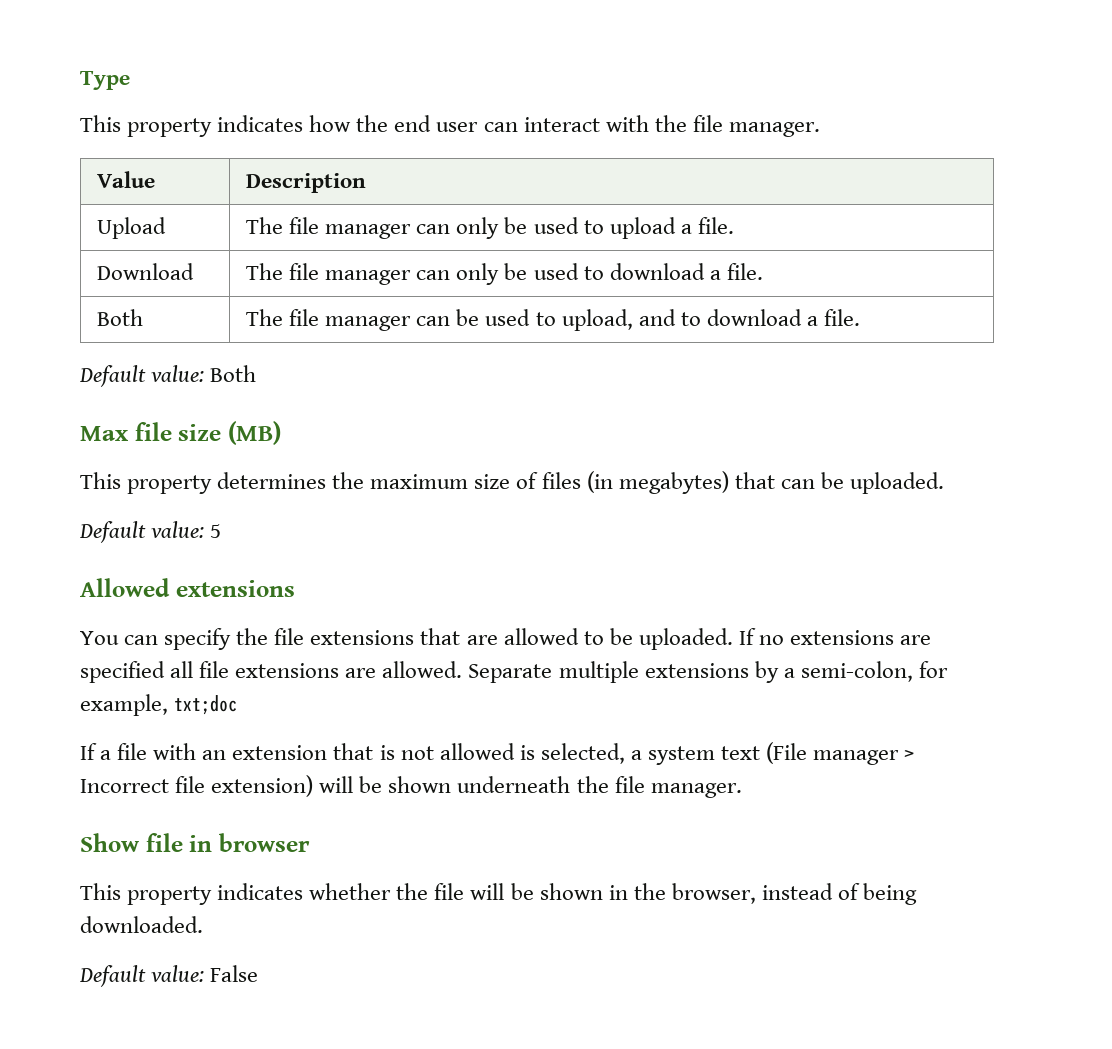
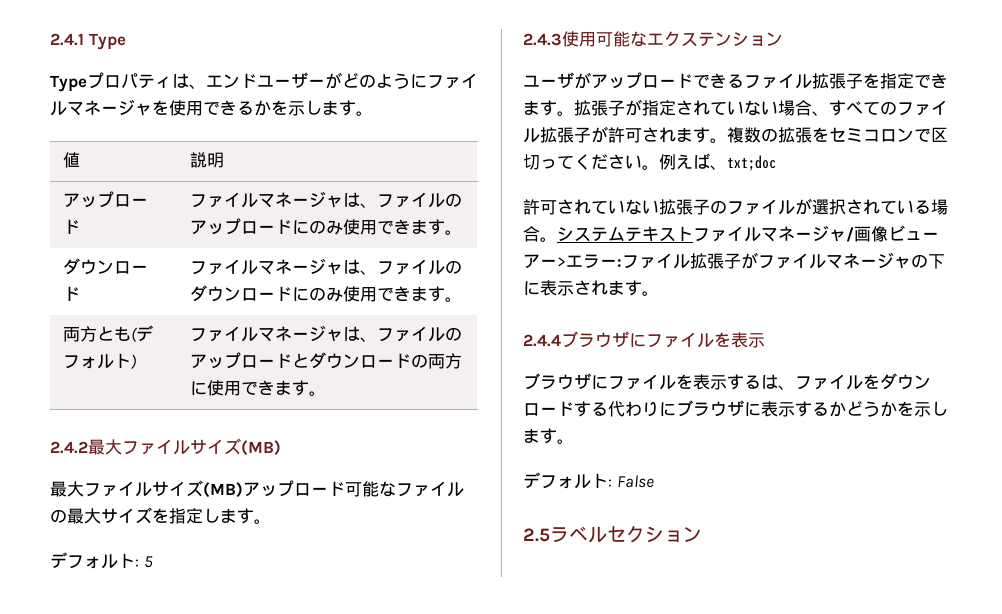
- Type
+ 2.4.1 Type
- This property indicates how the end user can interact with the file manager.
- Value | Description
- Upload | The file manager can only be used to upload a file.
- Download | The file manager can only be used to download a file.
- Both | The file manager can be used to upload, and to download a file.
- Default value: Both
- Max file size (MB)
- This property determines the maximum size of files (in megabytes) that can be uploaded.
- Default value: 5
- Allowed extensions
- You can specify the file extensions that are allowed to be uploaded. If no extensions are specified all file extensions are allowed. Separate multiple extensions by a semi-colon, for example, txt;doc
- If a file with an extension that is not allowed is selected, a system text (File manager > Incorrect file extension) will be shown underneath the file manager.
- Show file in browser
- This property indicates whether the file will be shown in the browser, instead of being downloaded.
- Default value: False
+ Typeプロパティは、エンドユーザーがどのようにファイルマネージャを使用できるかを示します。
+ 値 | 説明
+ アップロード | ファイルマネージャは、ファイルのアップロードにのみ使用できます。
+ ダウンロード | ファイルマネージャは、ファイルのダウンロードにのみ使用できます。
+ 両方とも(デフォルト) | ファイルマネージャは、ファイルのアップロードとダウンロードの両方に使用できます。
+ 2.4.2最大ファイルサイズ(MB)
+ 最大ファイルサイズ(MB)アップロード可能なファイルの最大サイズを指定します。
+ デフォルト: 5
+ 2.4.3使用可能なエクステンション
+ ユーザがアップロードできるファイル拡張子を指定できます。拡張子が指定されていない場合、すべてのファイル拡張子が許可されます。複数の拡張をセミコロンで区切ってください。例えば、txt;doc
+ 許可されていない拡張子のファイルが選択されている場合。システムテキストファイルマネージャ/画像ビューアー>エラー:ファイル拡張子がファイルマネージャの下に表示されます。
+ 2.4.4ブラウザにファイルを表示
+ ブラウザにファイルを表示するは、ファイルをダウンロードする代わりにブラウザに表示するかどうかを示します。
+ デフォルト: False
+ 2.5ラベルセクション

